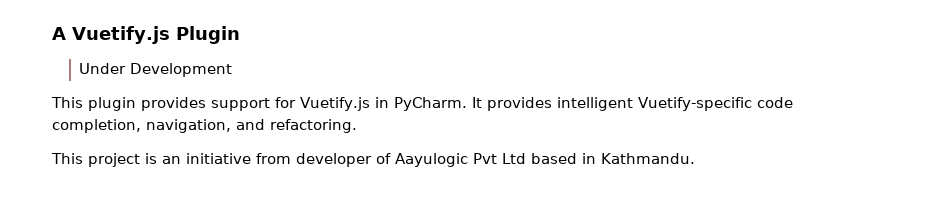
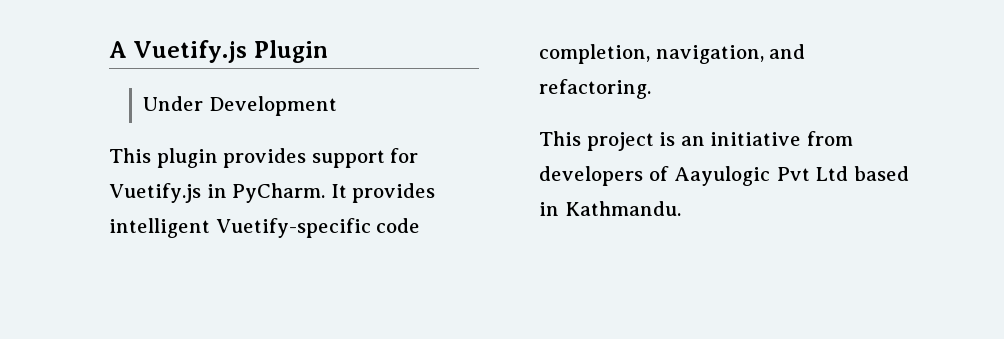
- This project is an initiative from developer of Aayulogic Pvt Ltd based in Kathmandu.
+ This project is an initiative from developers of Aayulogic Pvt Ltd based in Kathmandu.

